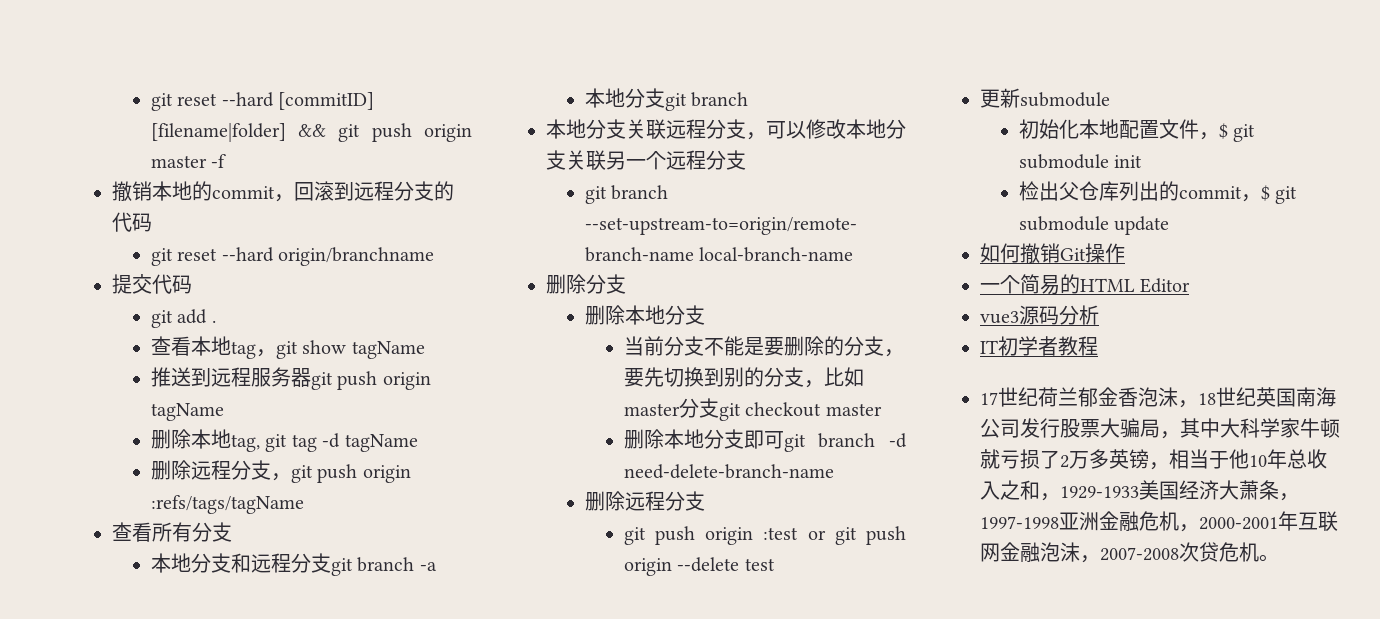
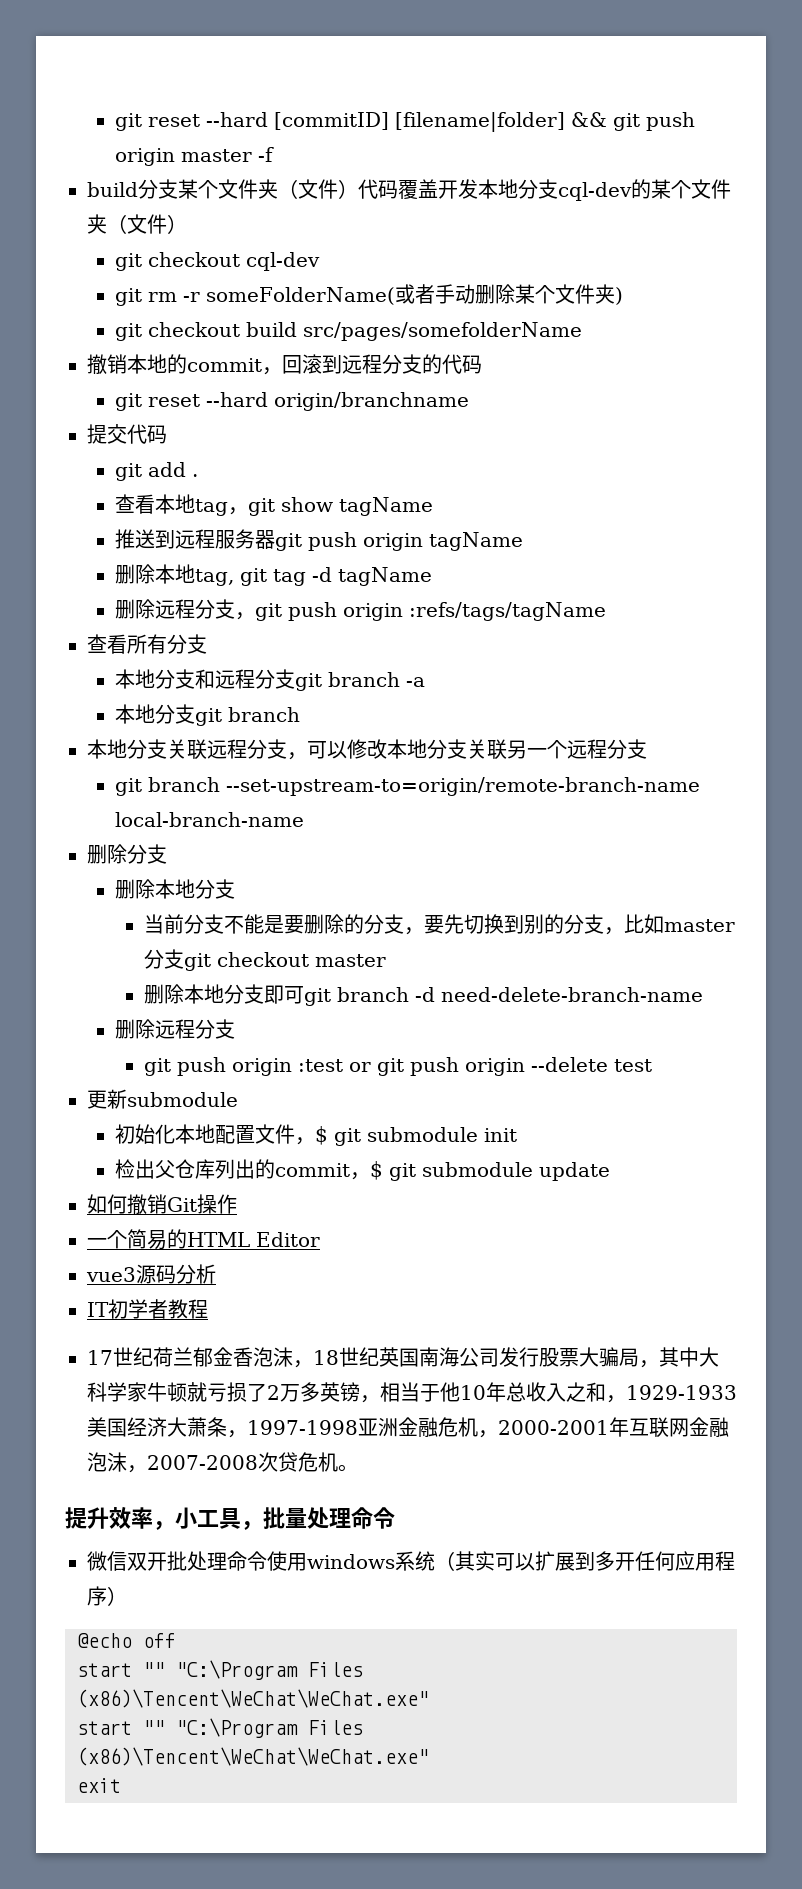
+ build分支某个文件夹（文件）代码覆盖开发本地分支cql-dev的某个文件夹（文件）
+ git checkout cql-dev
+ git rm -r someFolderName(或者手动删除某个文件夹)
+ git checkout build src/pages/somefolderName
+ 提升效率，小工具，批量处理命令
+ 微信双开批处理命令使用windows系统（其实可以扩展到多开任何应用程序）
+ @echo off
+ start "" "C:\Program Files (x86)\Tencent\WeChat\WeChat.exe"
+ start "" "C:\Program Files (x86)\Tencent\WeChat\WeChat.exe"
+ exit

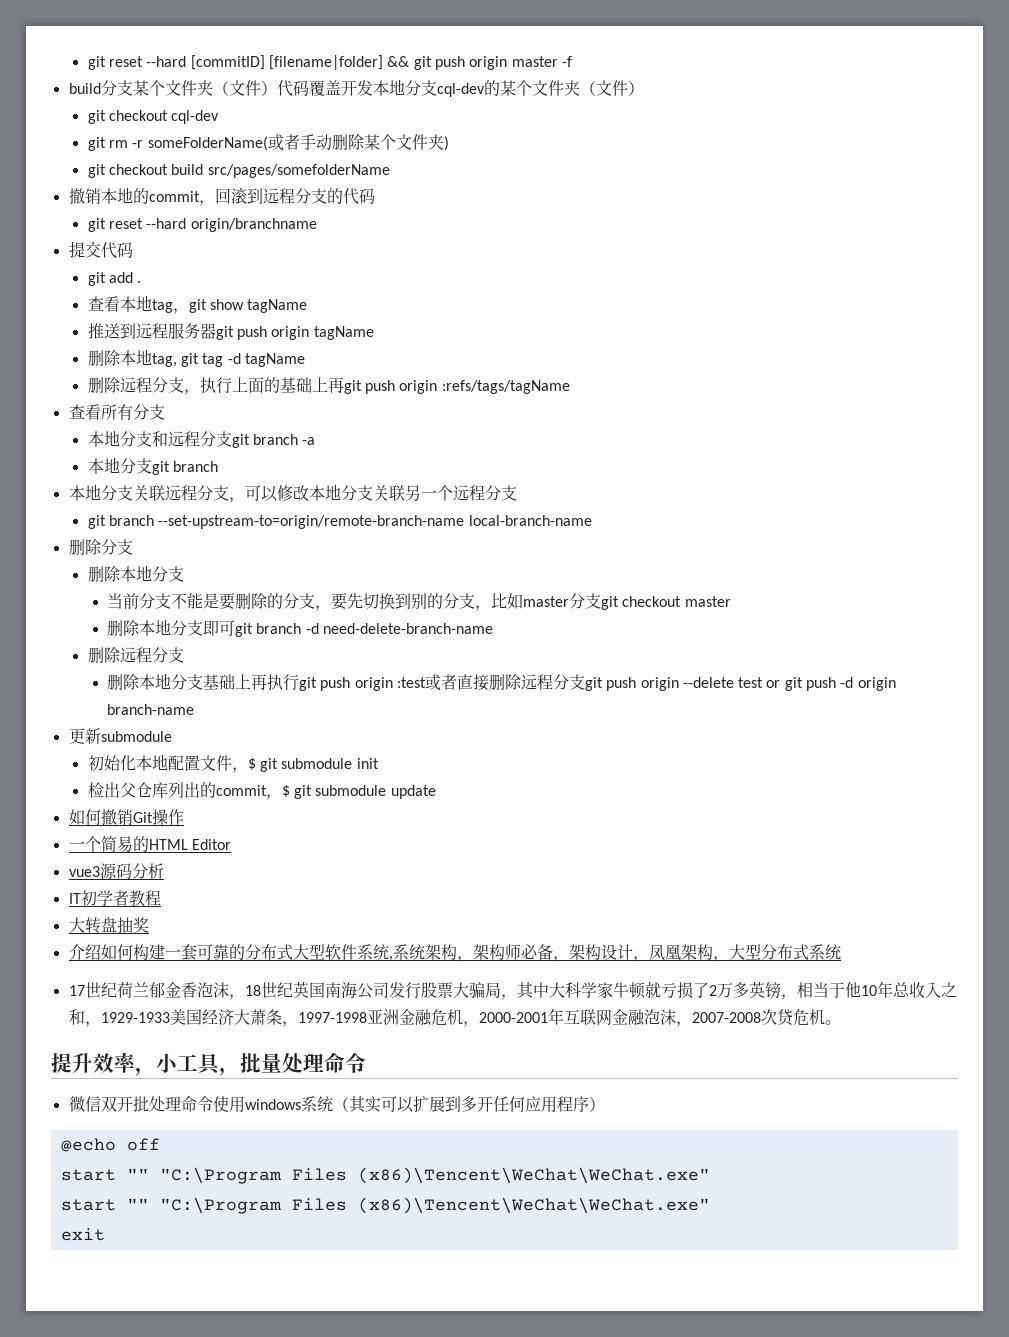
- 删除远程分支，git push origin :refs/tags/tagName
+ 删除远程分支，执行上面的基础上再git push origin :refs/tags/tagName
- git push origin :test or git push origin --delete test
+ 删除本地分支基础上再执行git push origin :test或者直接删除远程分支git push origin --delete test or git push -d origin branch-name
+ 大转盘抽奖
+ 介绍如何构建一套可靠的分布式大型软件系统,系统架构，架构师必备，架构设计，凤凰架构，大型分布式系统

